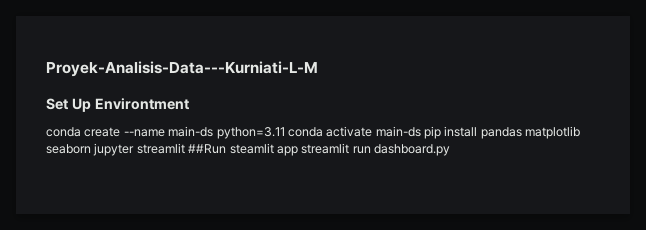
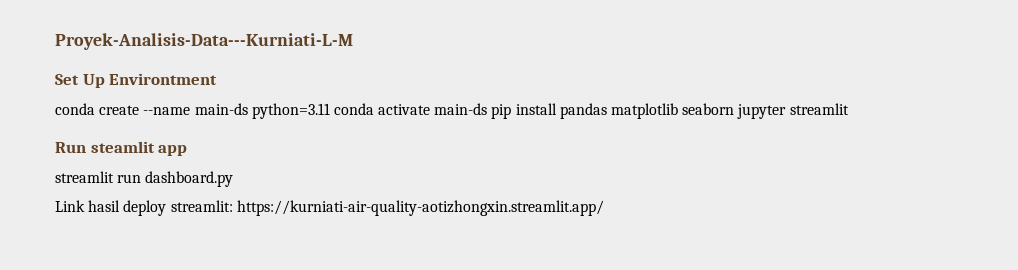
- conda create --name main-ds python=3.11 conda activate main-ds pip install pandas matplotlib seaborn jupyter streamlit ##Run steamlit app streamlit run dashboard.py
+ conda create --name main-ds python=3.11 conda activate main-ds pip install pandas matplotlib seaborn jupyter streamlit
+ Run steamlit app
+ streamlit run dashboard.py
+ Link hasil deploy streamlit: https://kurniati-air-quality-aotizhongxin.streamlit.app/

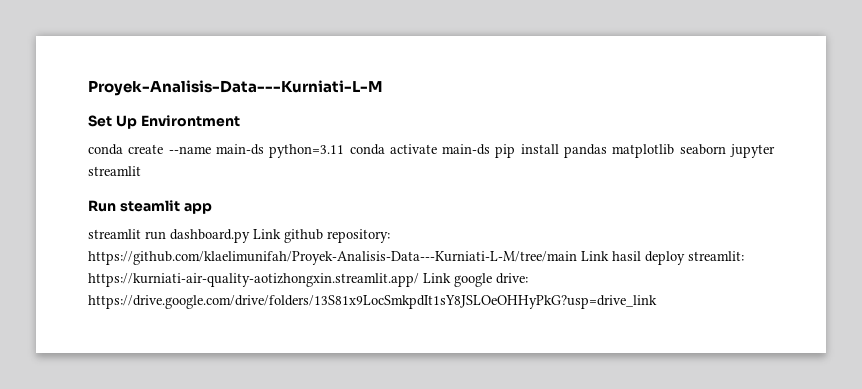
- streamlit run dashboard.py
- Link hasil deploy streamlit: https://kurniati-air-quality-aotizhongxin.streamlit.app/
+ streamlit run dashboard.py Link github repository: https://github.com/klaelimunifah/Proyek-Analisis-Data---Kurniati-L-M/tree/main Link hasil deploy streamlit: https://kurniati-air-quality-aotizhongxin.streamlit.app/ Link google drive: https://drive.google.com/drive/folders/13S81x9LocSmkpdIt1sY8JSLOeOHHyPkG?usp=drive_link

